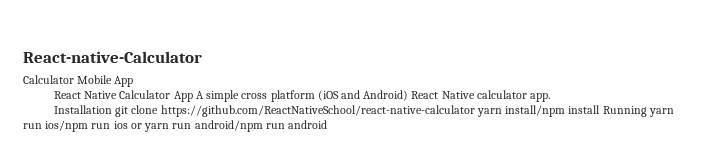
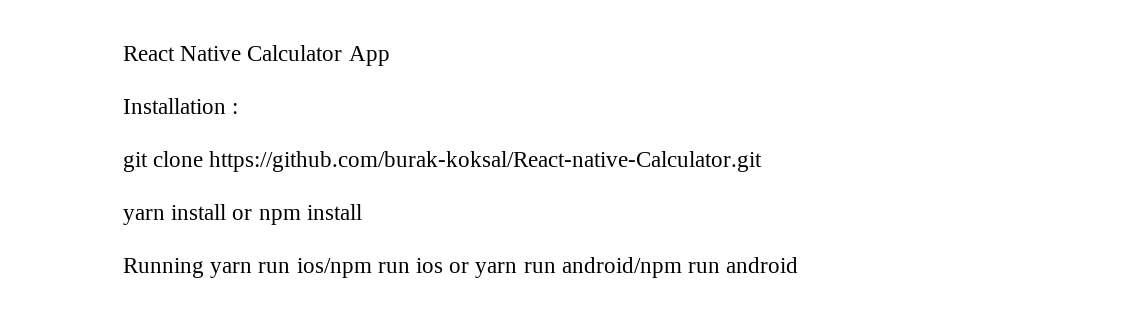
- React-native-Calculator
- Calculator Mobile App
- React Native Calculator App A simple cross platform (iOS and Android) React Native calculator app.
+ React Native Calculator App
- Installation git clone https://github.com/ReactNativeSchool/react-native-calculator yarn install/npm install Running yarn run ios/npm run ios or yarn run android/npm run android
+ Installation :
+ git clone https://github.com/burak-koksal/React-native-Calculator.git
+ yarn install or npm install
+ Running yarn run ios/npm run ios or yarn run android/npm run android

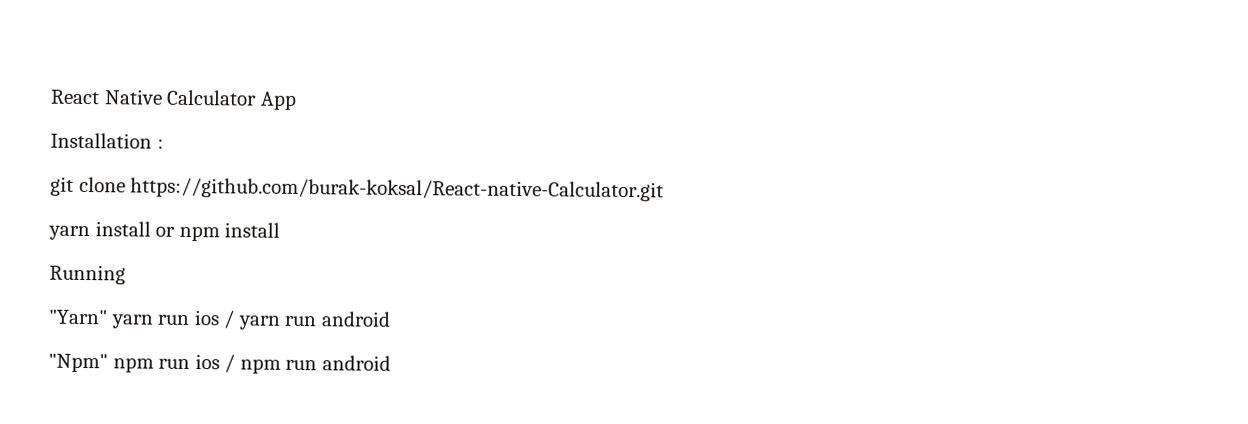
- Running yarn run ios/npm run ios or yarn run android/npm run android
+ Running
+ "Yarn" yarn run ios / yarn run android
+ "Npm" npm run ios / npm run android

